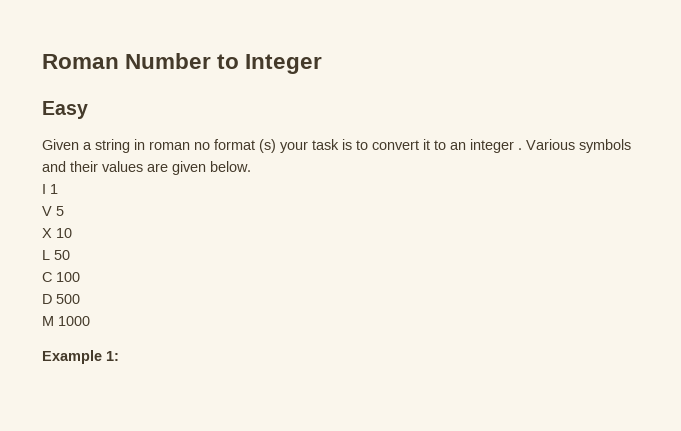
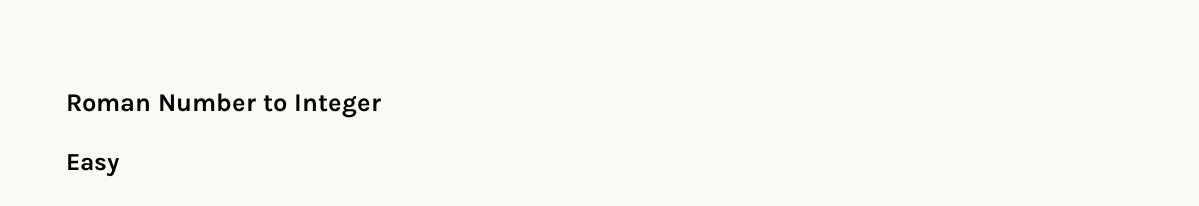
- Given a string in roman no format (s) your task is to convert it to an integer . Various symbols and their values are given below.
- I 1
- V 5
- X 10
- L 50
- C 100
- D 500
- M 1000
- Example 1:

